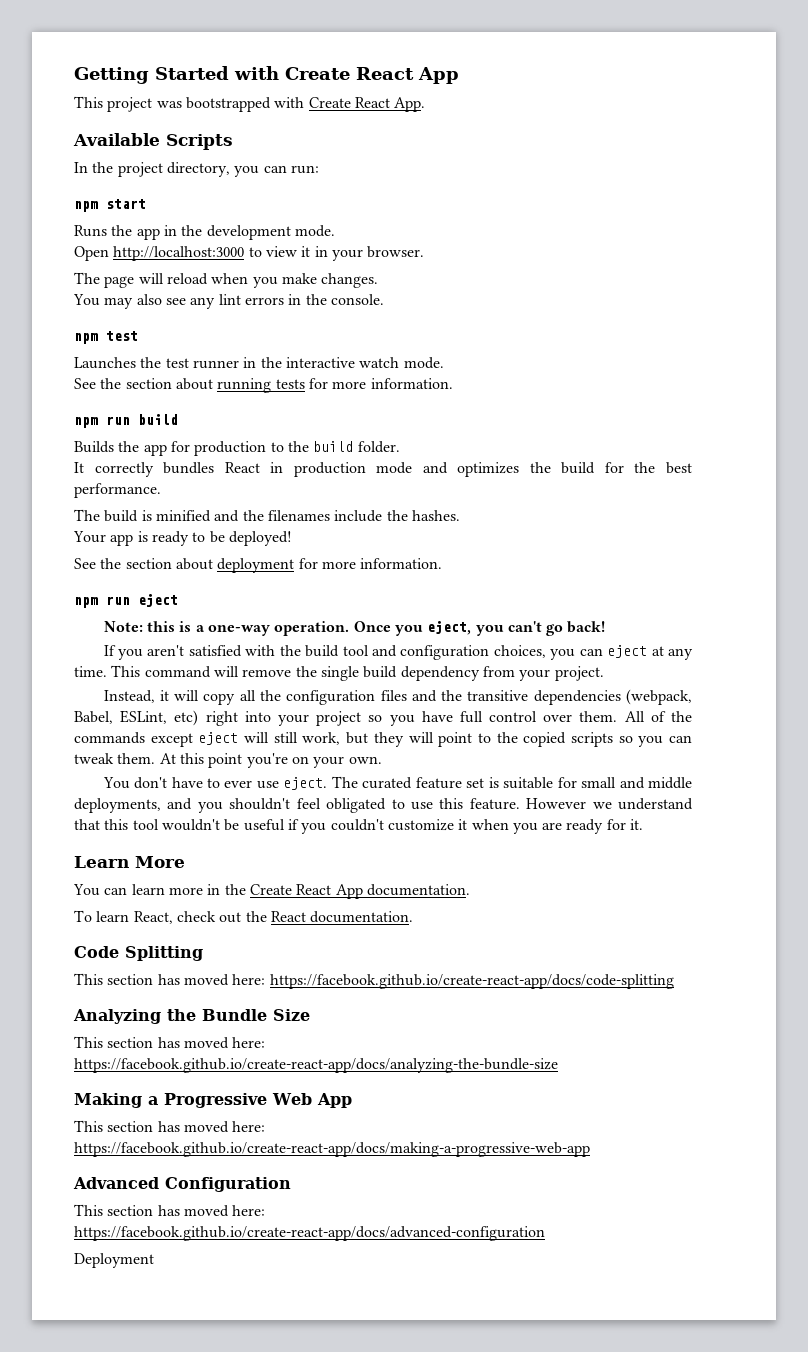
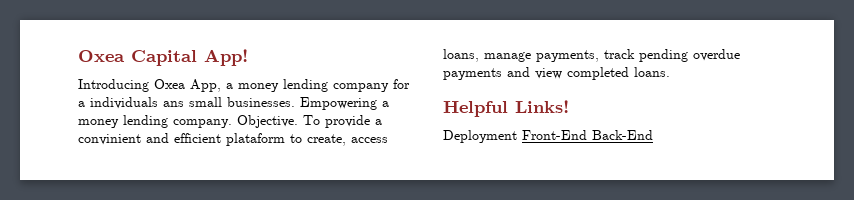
- Getting Started with Create React App
- This project was bootstrapped with Create React App.
- Available Scripts
- In the project directory, you can run:
- npm start
- Runs the app in the development mode.
- Open http://localhost:3000 to view it in your browser.
- The page will reload when you make changes.
- You may also see any lint errors in the console.
- npm test
- Launches the test runner in the interactive watch mode.
- See the section about running tests for more information.
- npm run build
- Builds the app for production to the build folder.
- It correctly bundles React in production mode and optimizes the build for the best performance.
- The build is minified and the filenames include the hashes.
- Your app is ready to be deployed!
- See the section about deployment for more information.
- npm run eject
- Note: this is a one-way operation. Once you eject, you can't go back!
- If you aren't satisfied with the build tool and configuration choices, you can eject at any time. This command will remove the single build dependency from your project.
- Instead, it will copy all the configuration files and the transitive dependencies (webpack, Babel, ESLint, etc) right into your project so you have full control over them. All of the commands except eject will still work, but they will point to the copied scripts so you can tweak them. At this point you're on your own.
- You don't have to ever use eject. The curated feature set is suitable for small and middle deployments, and you shouldn't feel obligated to use this feature. However we understand that this tool wouldn't be useful if you couldn't customize it when you are ready for it.
- Learn More
- You can learn more in the Create React App documentation.
- To learn React, check out the React documentation.
- Code Splitting
- This section has moved here: https://facebook.github.io/create-react-app/docs/code-splitting
- Analyzing the Bundle Size
- This section has moved here: https://facebook.github.io/create-react-app/docs/analyzing-the-bundle-size
- Making a Progressive Web App
- This section has moved here: https://facebook.github.io/create-react-app/docs/making-a-progressive-web-app
- Advanced Configuration
- This section has moved here: https://facebook.github.io/create-react-app/docs/advanced-configuration
+ Oxea Capital App!
+ Introducing Oxea App, a money lending company for a individuals ans small businesses. Empowering a money lending company. Objective. To provide a convinient and efficient plataform to create, access loans, manage payments, track pending overdue payments and view completed loans.
+ Helpful Links!
- Deployment
+ Deployment Front-End Back-End

